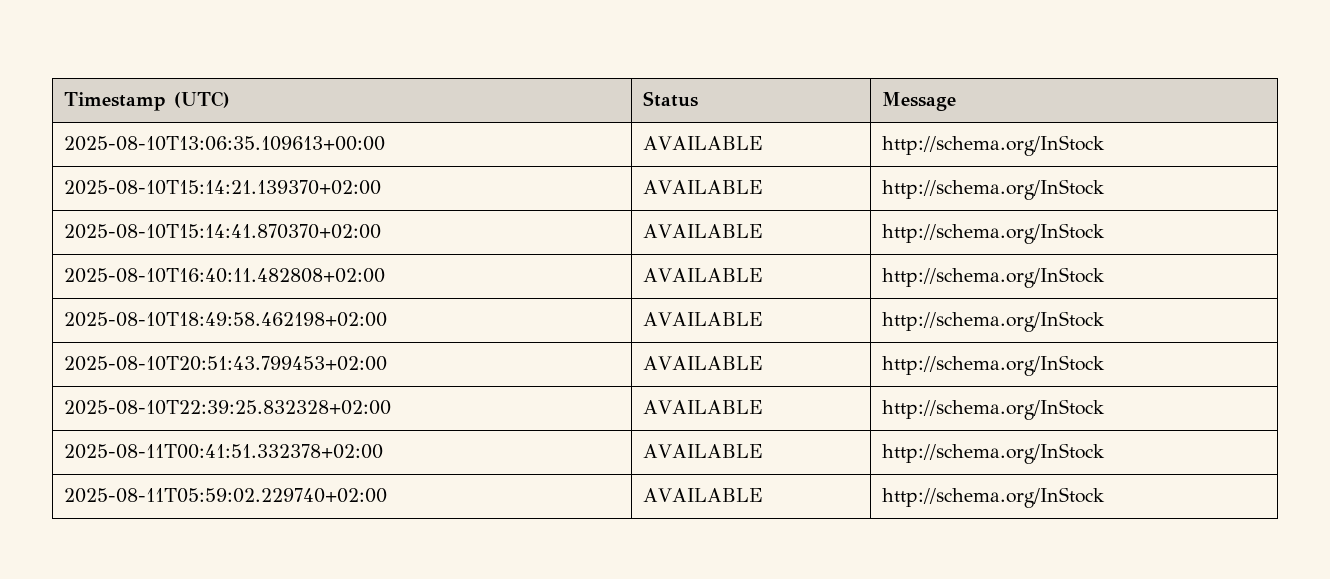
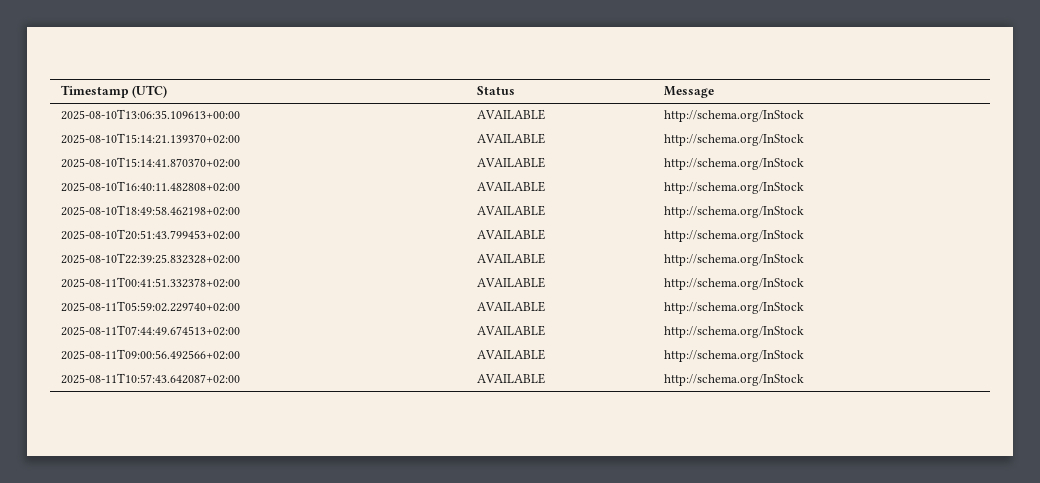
+ 2025-08-11T07:44:49.674513+02:00 | AVAILABLE | http://schema.org/InStock
+ 2025-08-11T09:00:56.492566+02:00 | AVAILABLE | http://schema.org/InStock
+ 2025-08-11T10:57:43.642087+02:00 | AVAILABLE | http://schema.org/InStock

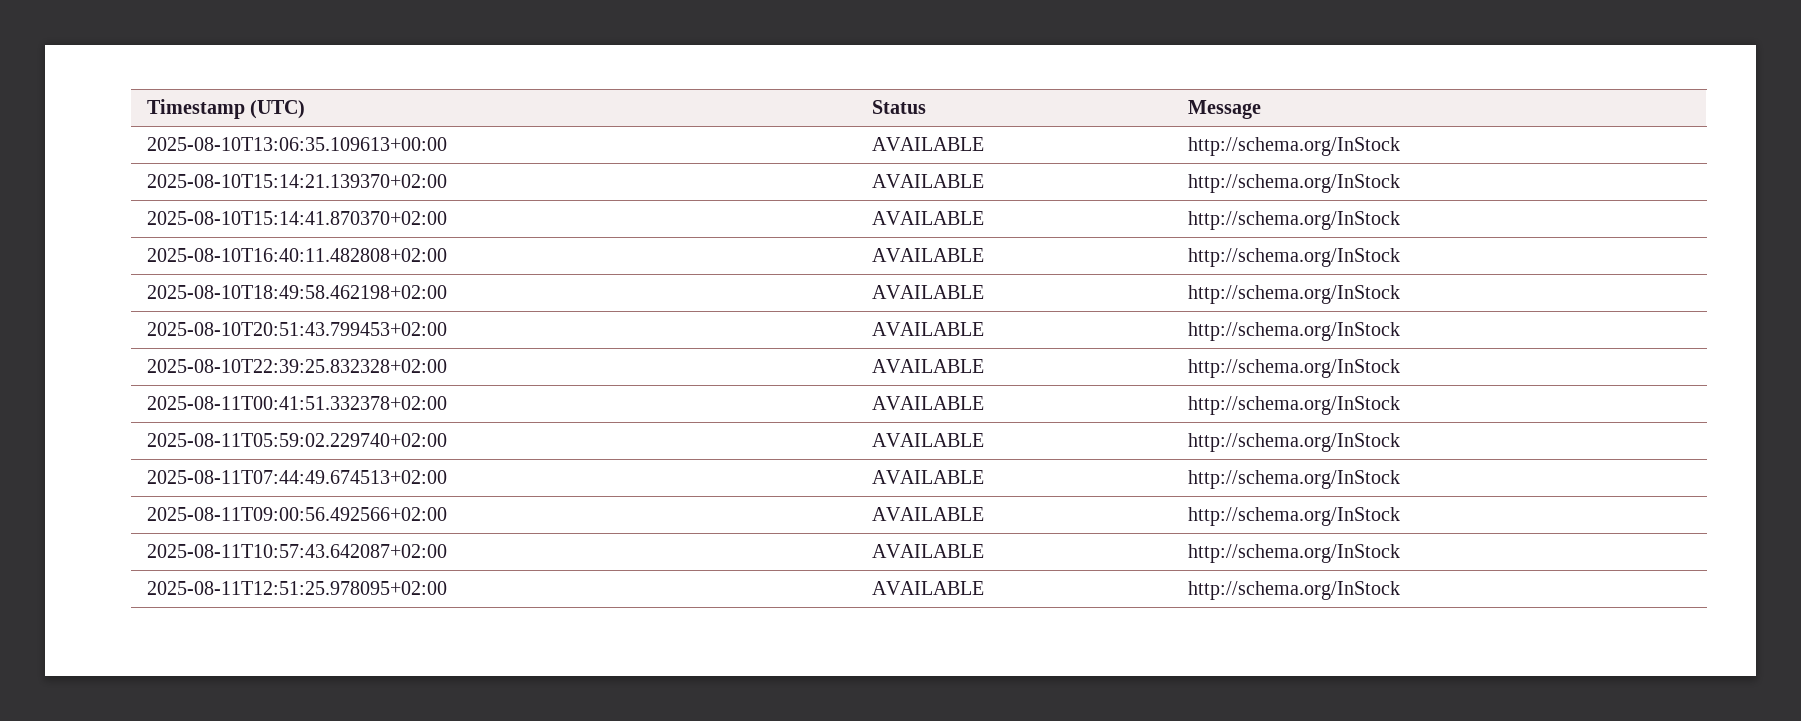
+ 2025-08-11T12:51:25.978095+02:00 | AVAILABLE | http://schema.org/InStock

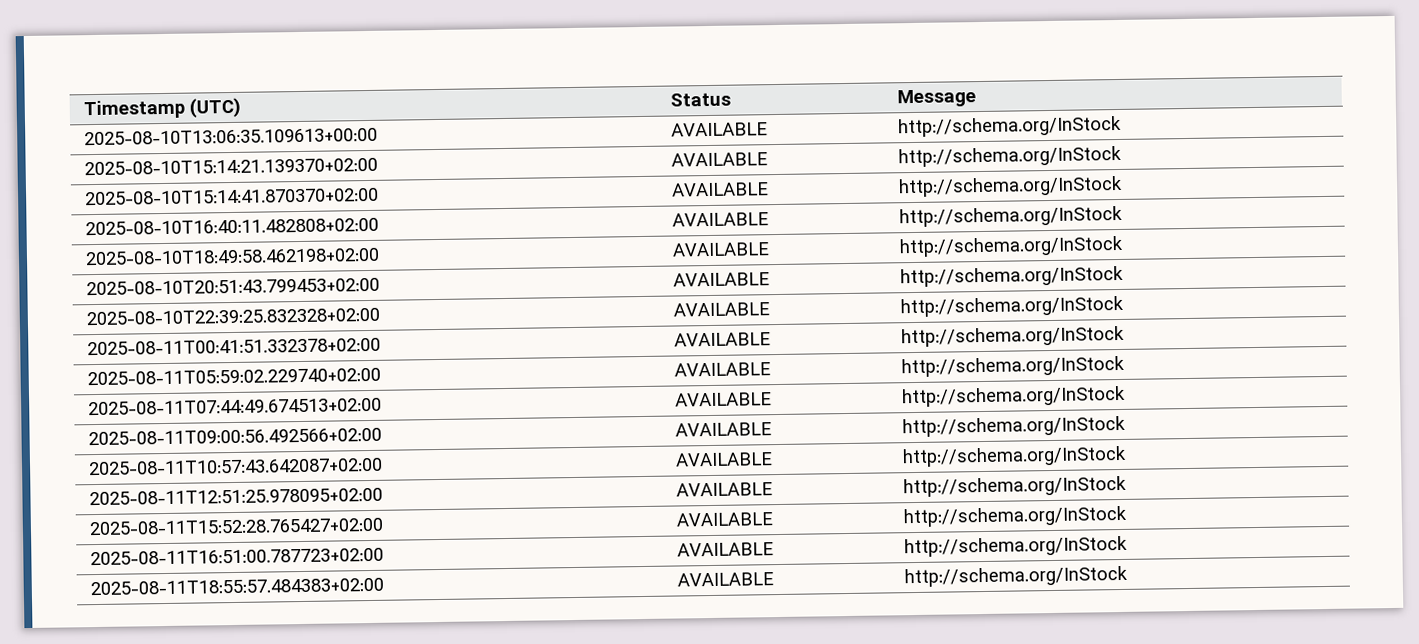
+ 2025-08-11T15:52:28.765427+02:00 | AVAILABLE | http://schema.org/InStock
+ 2025-08-11T16:51:00.787723+02:00 | AVAILABLE | http://schema.org/InStock
+ 2025-08-11T18:55:57.484383+02:00 | AVAILABLE | http://schema.org/InStock

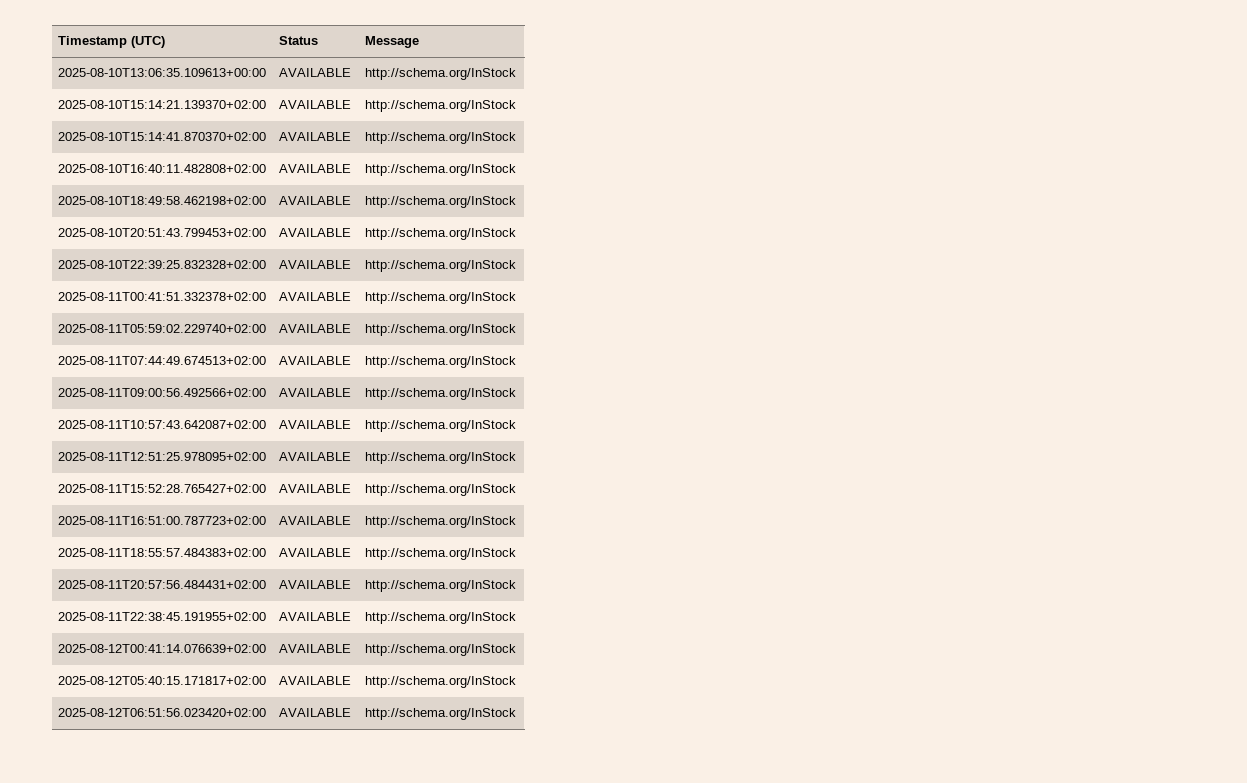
+ 2025-08-11T20:57:56.484431+02:00 | AVAILABLE | http://schema.org/InStock
+ 2025-08-11T22:38:45.191955+02:00 | AVAILABLE | http://schema.org/InStock
+ 2025-08-12T00:41:14.076639+02:00 | AVAILABLE | http://schema.org/InStock
+ 2025-08-12T05:40:15.171817+02:00 | AVAILABLE | http://schema.org/InStock
+ 2025-08-12T06:51:56.023420+02:00 | AVAILABLE | http://schema.org/InStock

